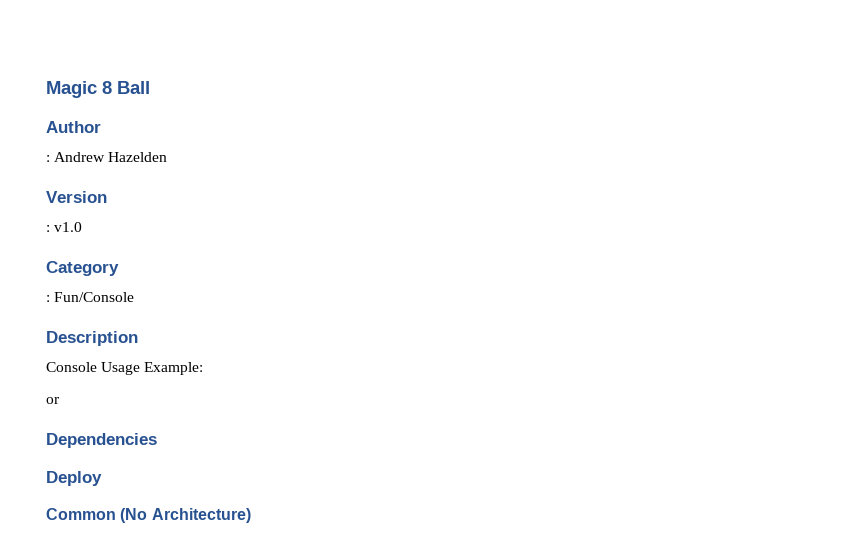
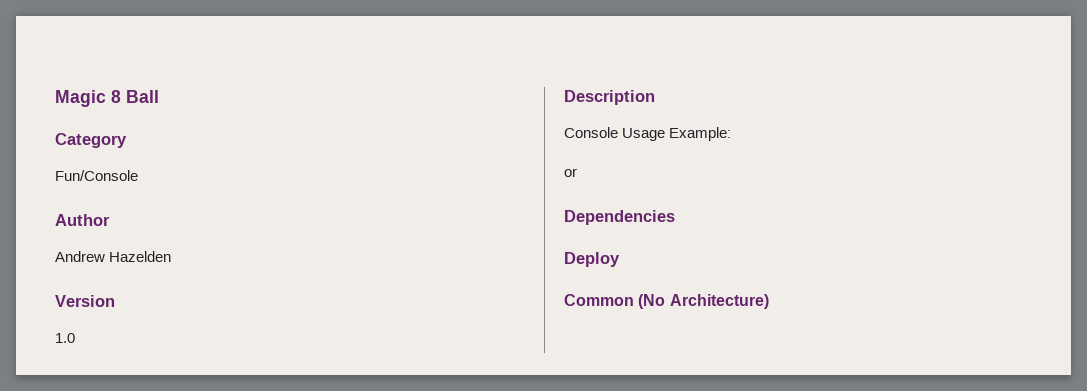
+ Category
+ Fun/Console
- : Andrew Hazelden
+ Andrew Hazelden
- : v1.0
- Category
- : Fun/Console
+ 1.0

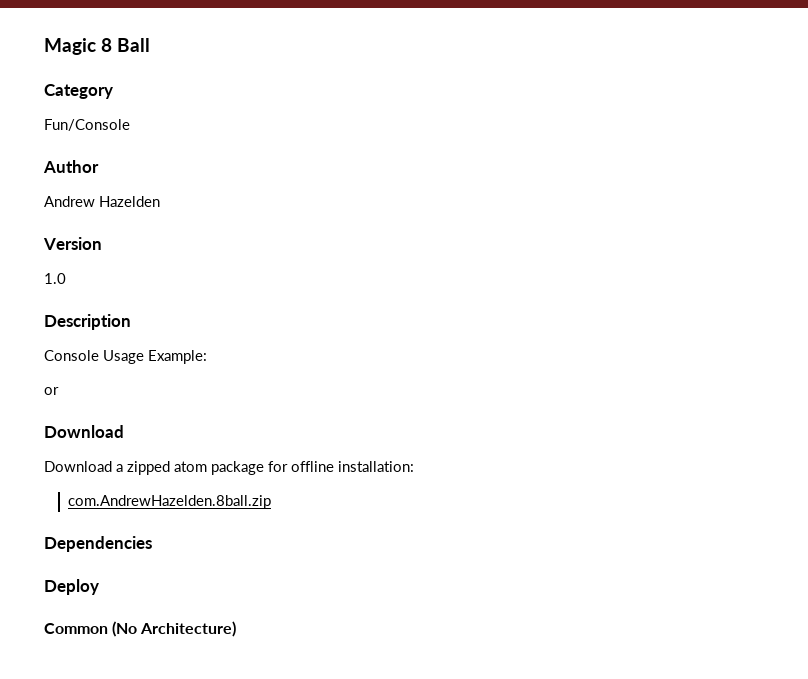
  or
+ Download
+ Download a zipped atom package for offline installation:
+ com.AndrewHazelden.8ball.zip

